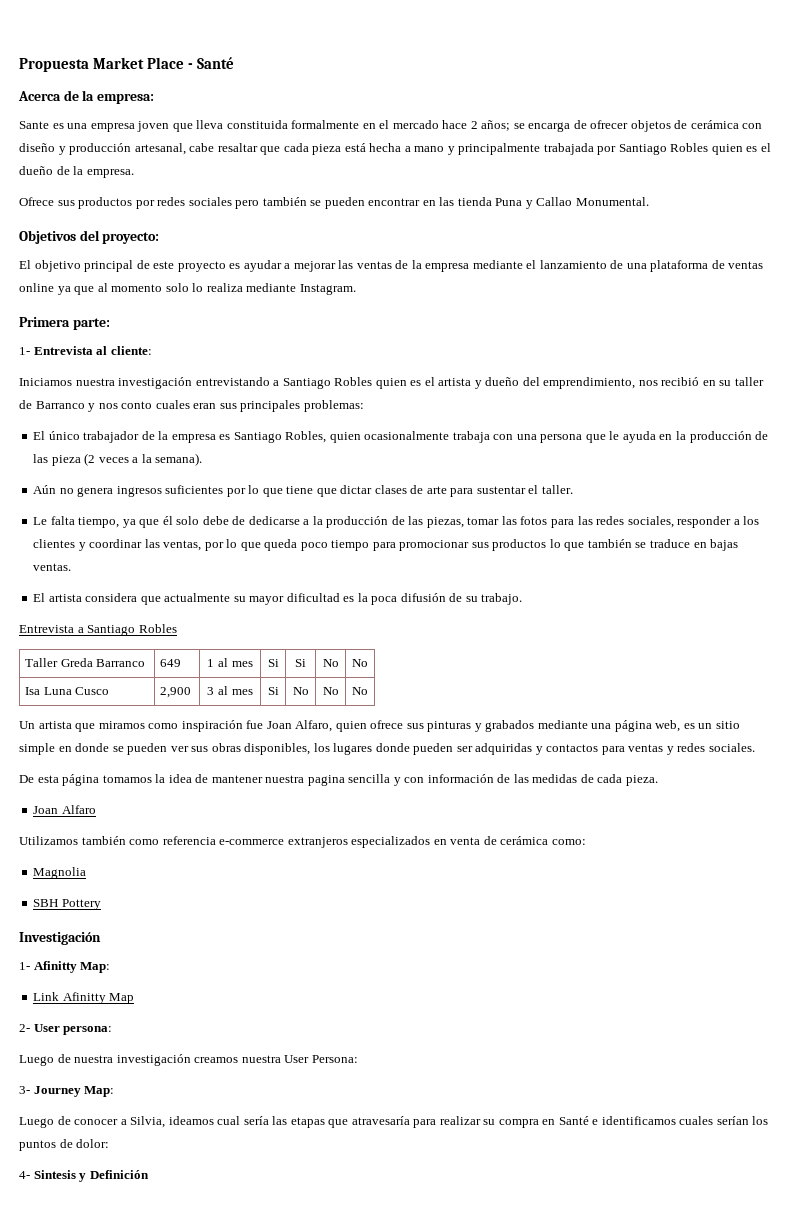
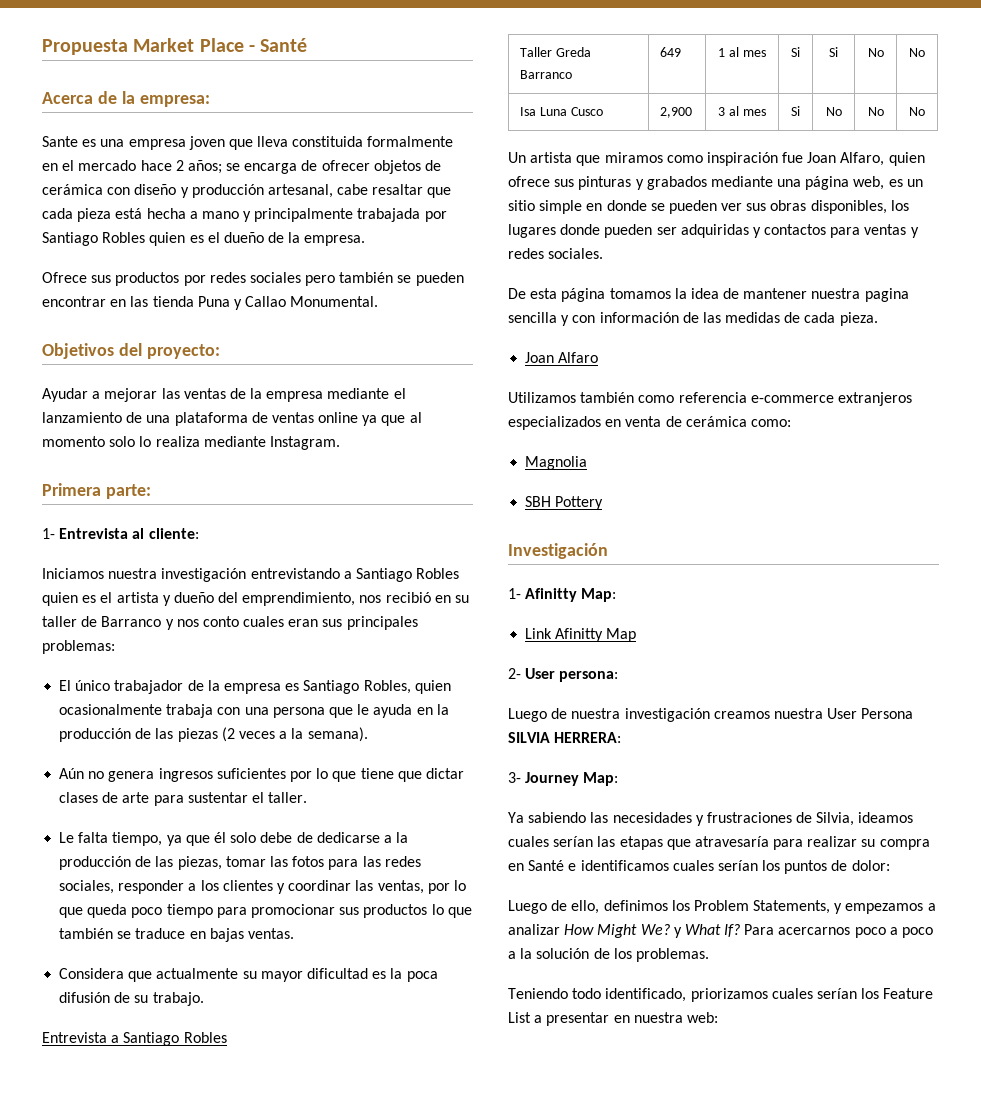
- El objetivo principal de este proyecto es ayudar a mejorar las ventas de la empresa mediante el lanzamiento de una plataforma de ventas online ya que al momento solo lo realiza mediante Instagram.
+ Ayudar a mejorar las ventas de la empresa mediante el lanzamiento de una plataforma de ventas online ya que al momento solo lo realiza mediante Instagram.
- El único trabajador de la empresa es Santiago Robles, quien ocasionalmente trabaja con una persona que le ayuda en la producción de las pieza (2 veces a la semana).
+ El único trabajador de la empresa es Santiago Robles, quien ocasionalmente trabaja con una persona que le ayuda en la producción de las piezas (2 veces a la semana).
- El artista considera que actualmente su mayor dificultad es la poca difusión de su trabajo.
+ Considera que actualmente su mayor dificultad es la poca difusión de su trabajo.
- Luego de nuestra investigación creamos nuestra User Persona:
+ Luego de nuestra investigación creamos nuestra User Persona SILVIA HERRERA:
- Luego de conocer a Silvia, ideamos cual sería las etapas que atravesaría para realizar su compra en Santé e identificamos cuales serían los puntos de dolor:
+ Ya sabiendo las necesidades y frustraciones de Silvia, ideamos cuales serían las etapas que atravesaría para realizar su compra en Santé e identificamos cuales serían los puntos de dolor:
- 4- Sintesis y Definición
+ Luego de ello, definimos los Problem Statements, y empezamos a analizar How Might We? y What If? Para acercarnos poco a poco a la solución de los problemas.
+ Teniendo todo identificado, priorizamos cuales serían los Feature List a presentar en nuestra web:

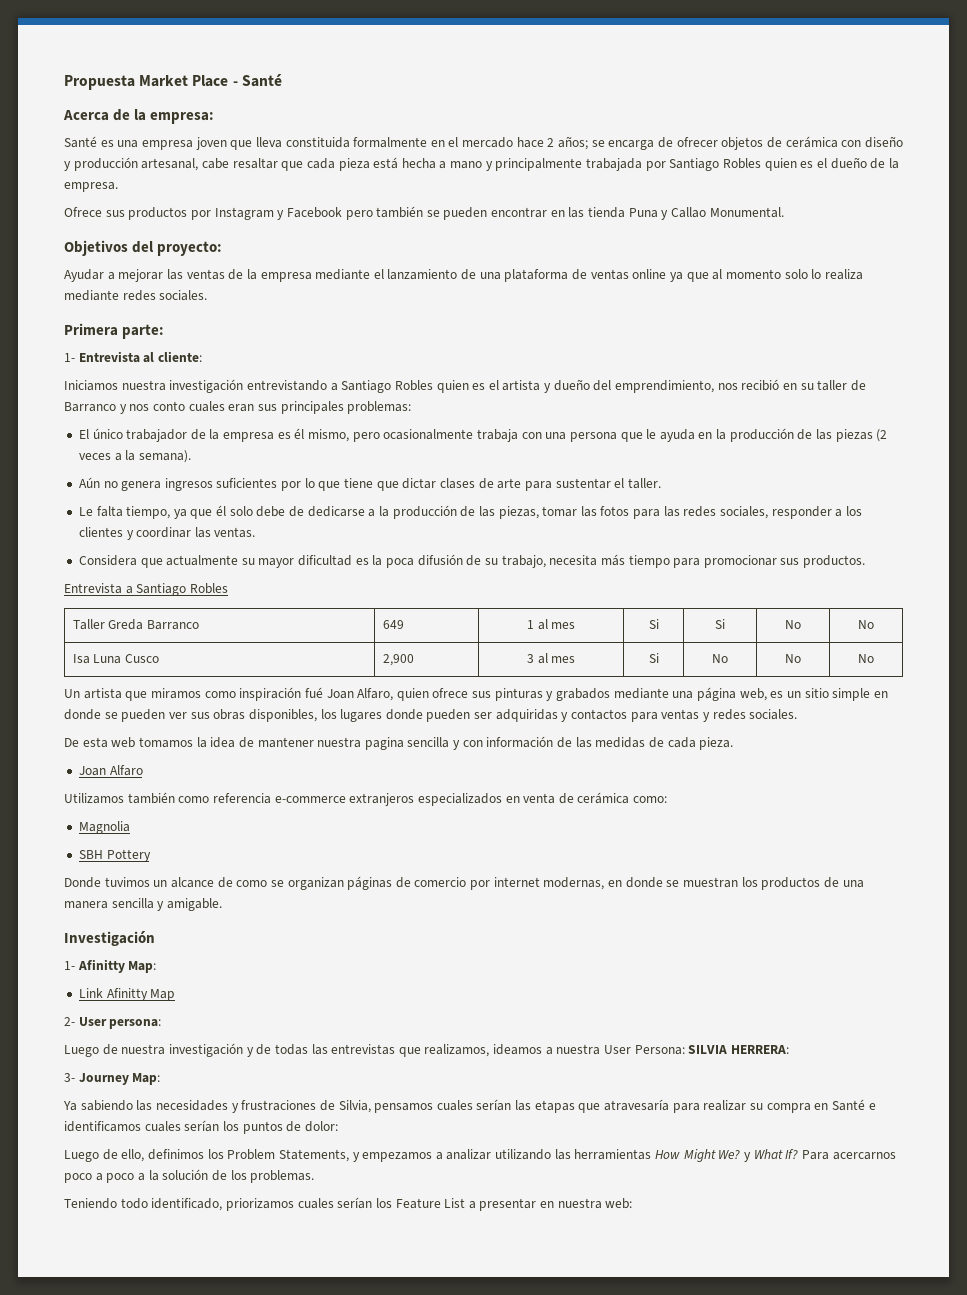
- Sante es una empresa joven que lleva constituida formalmente en el mercado hace 2 años; se encarga de ofrecer objetos de cerámica con diseño y producción artesanal, cabe resaltar que cada pieza está hecha a mano y principalmente trabajada por Santiago Robles quien es el dueño de la empresa.
+ Santé es una empresa joven que lleva constituida formalmente en el mercado hace 2 años; se encarga de ofrecer objetos de cerámica con diseño y producción artesanal, cabe resaltar que cada pieza está hecha a mano y principalmente trabajada por Santiago Robles quien es el dueño de la empresa.
- Ofrece sus productos por redes sociales pero también se pueden encontrar en las tienda Puna y Callao Monumental.
+ Ofrece sus productos por Instagram y Facebook pero también se pueden encontrar en las tienda Puna y Callao Monumental.
- Ayudar a mejorar las ventas de la empresa mediante el lanzamiento de una plataforma de ventas online ya que al momento solo lo realiza mediante Instagram.
+ Ayudar a mejorar las ventas de la empresa mediante el lanzamiento de una plataforma de ventas online ya que al momento solo lo realiza mediante redes sociales.
- El único trabajador de la empresa es Santiago Robles, quien ocasionalmente trabaja con una persona que le ayuda en la producción de las piezas (2 veces a la semana).
+ El único trabajador de la empresa es él mismo, pero ocasionalmente trabaja con una persona que le ayuda en la producción de las piezas (2 veces a la semana).
- Le falta tiempo, ya que él solo debe de dedicarse a la producción de las piezas, tomar las fotos para las redes sociales, responder a los clientes y coordinar las ventas, por lo que queda poco tiempo para promocionar sus productos lo que también se traduce en bajas ventas.
+ Le falta tiempo, ya que él solo debe de dedicarse a la producción de las piezas, tomar las fotos para las redes sociales, responder a los clientes y coordinar las ventas.
- Considera que actualmente su mayor dificultad es la poca difusión de su trabajo.
+ Considera que actualmente su mayor dificultad es la poca difusión de su trabajo, necesita más tiempo para promocionar sus productos.
- Un artista que miramos como inspiración fue Joan Alfaro, quien ofrece sus pinturas y grabados mediante una página web, es un sitio simple en donde se pueden ver sus obras disponibles, los lugares donde pueden ser adquiridas y contactos para ventas y redes sociales.
+ Un artista que miramos como inspiración fué Joan Alfaro, quien ofrece sus pinturas y grabados mediante una página web, es un sitio simple en donde se pueden ver sus obras disponibles, los lugares donde pueden ser adquiridas y contactos para ventas y redes sociales.
- De esta página tomamos la idea de mantener nuestra pagina sencilla y con información de las medidas de cada pieza.
+ De esta web tomamos la idea de mantener nuestra pagina sencilla y con información de las medidas de cada pieza.
+ Donde tuvimos un alcance de como se organizan páginas de comercio por internet modernas, en donde se muestran los productos de una manera sencilla y amigable.
- Luego de nuestra investigación creamos nuestra User Persona SILVIA HERRERA:
+ Luego de nuestra investigación y de todas las entrevistas que realizamos, ideamos a nuestra User Persona: SILVIA HERRERA:
- Ya sabiendo las necesidades y frustraciones de Silvia, ideamos cuales serían las etapas que atravesaría para realizar su compra en Santé e identificamos cuales serían los puntos de dolor:
+ Ya sabiendo las necesidades y frustraciones de Silvia, pensamos cuales serían las etapas que atravesaría para realizar su compra en Santé e identificamos cuales serían los puntos de dolor:
- Luego de ello, definimos los Problem Statements, y empezamos a analizar How Might We? y What If?
+ Luego de ello, definimos los Problem Statements, y empezamos a analizar utilizando las herramientas How Might We? y What If?

